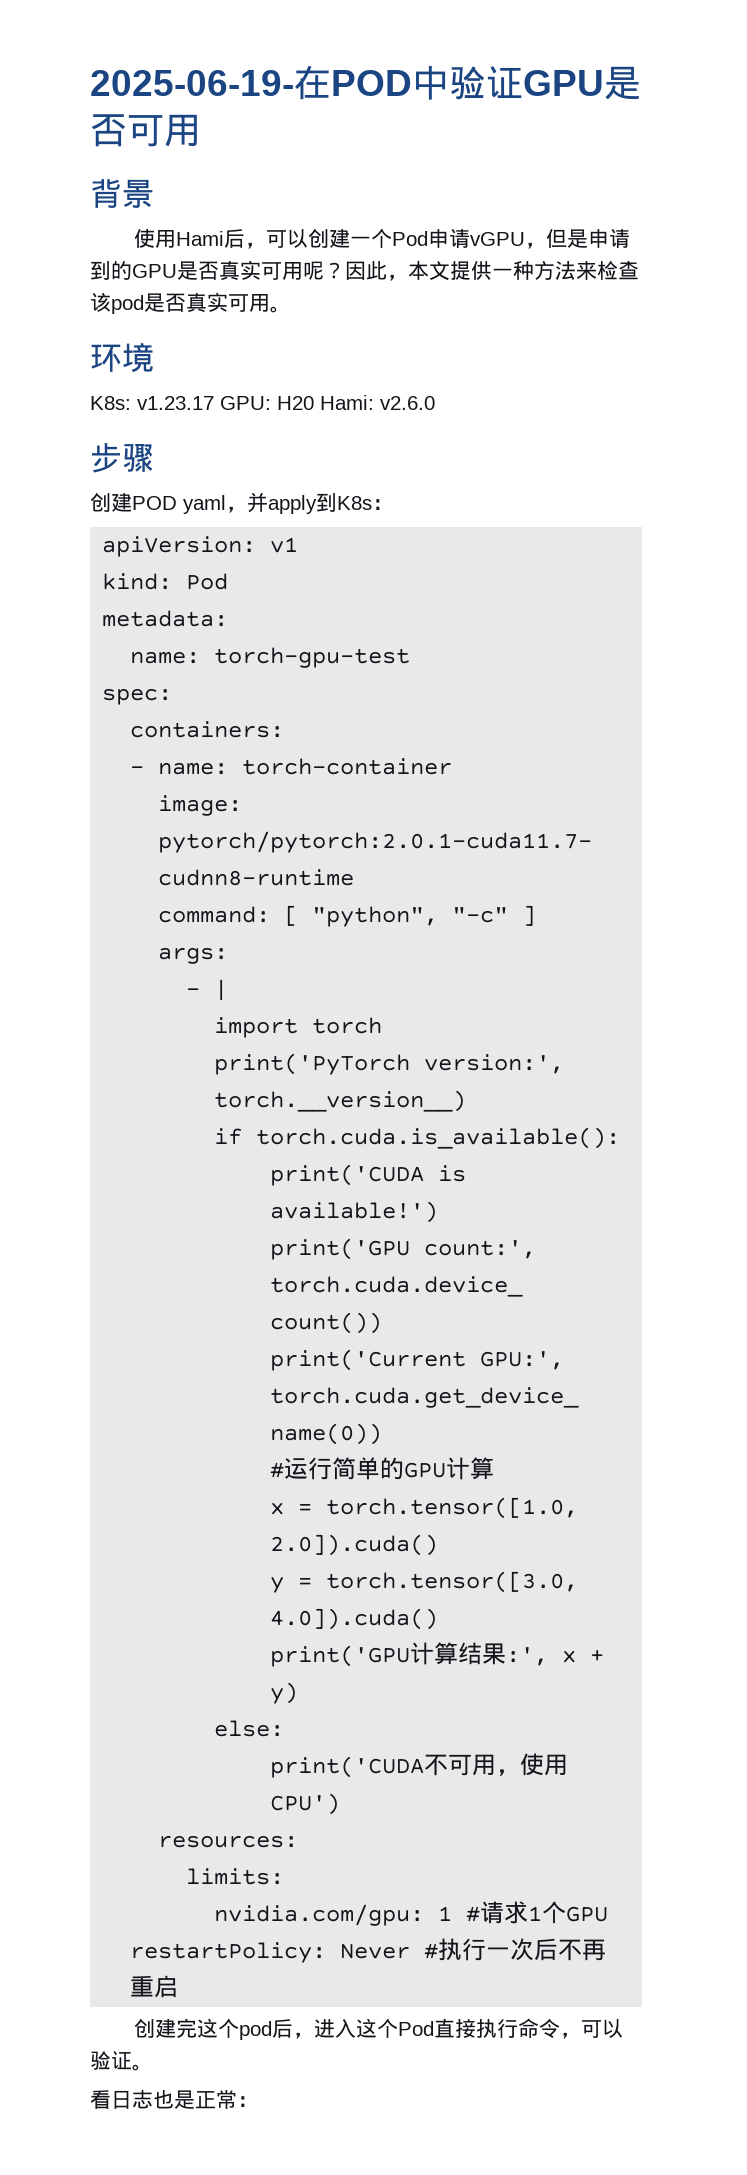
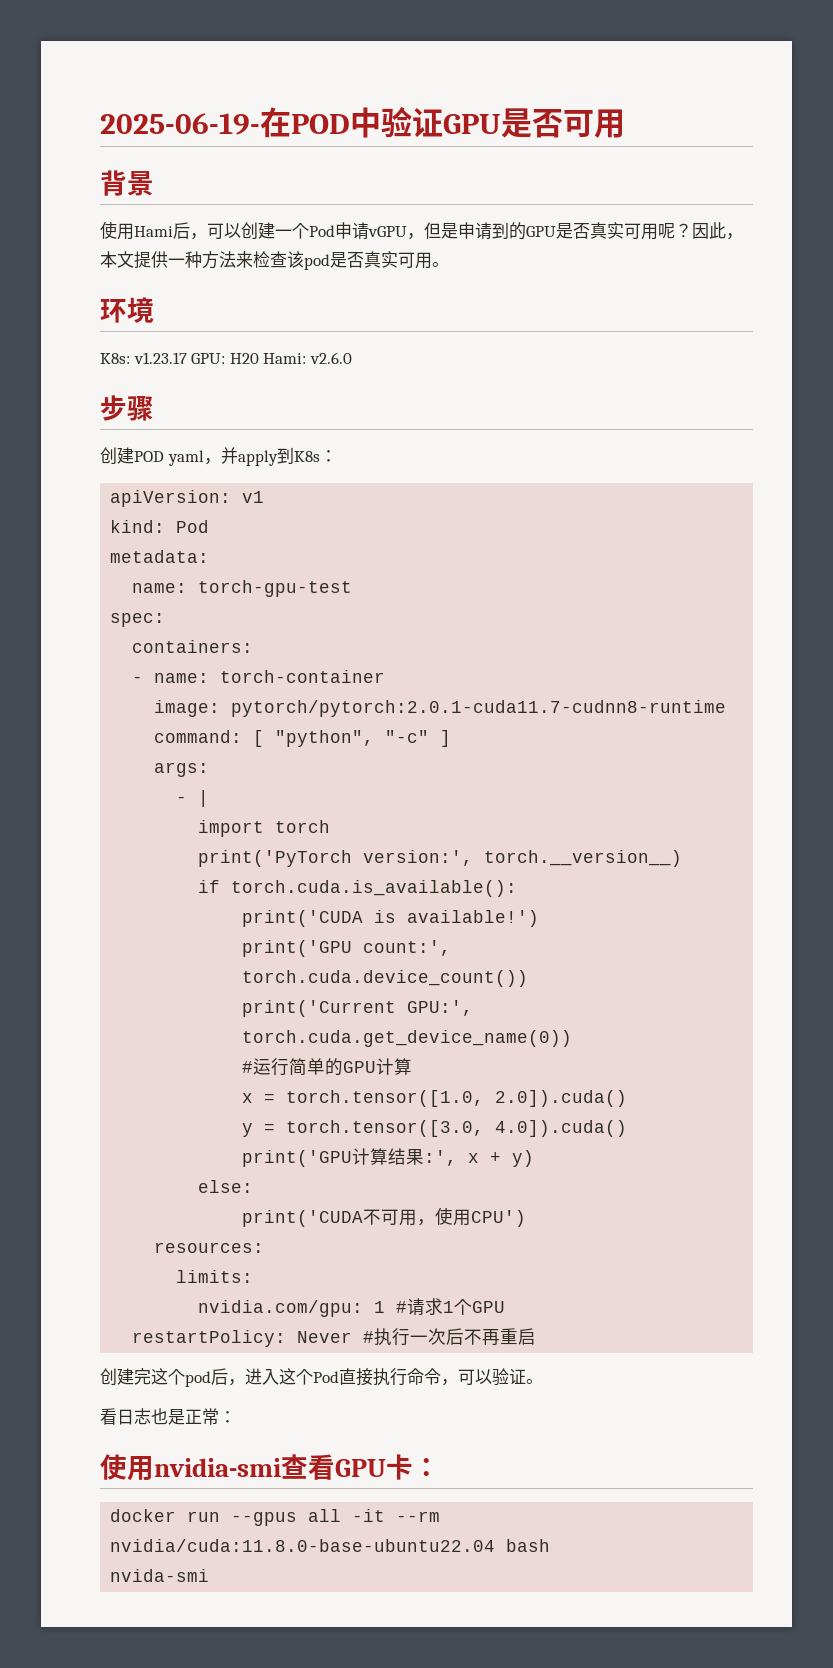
+ 使用nvidia-smi查看GPU卡：
+ docker run --gpus all -it --rm nvidia/cuda:11.8.0-base-ubuntu22.04 bash
+ nvida-smi

